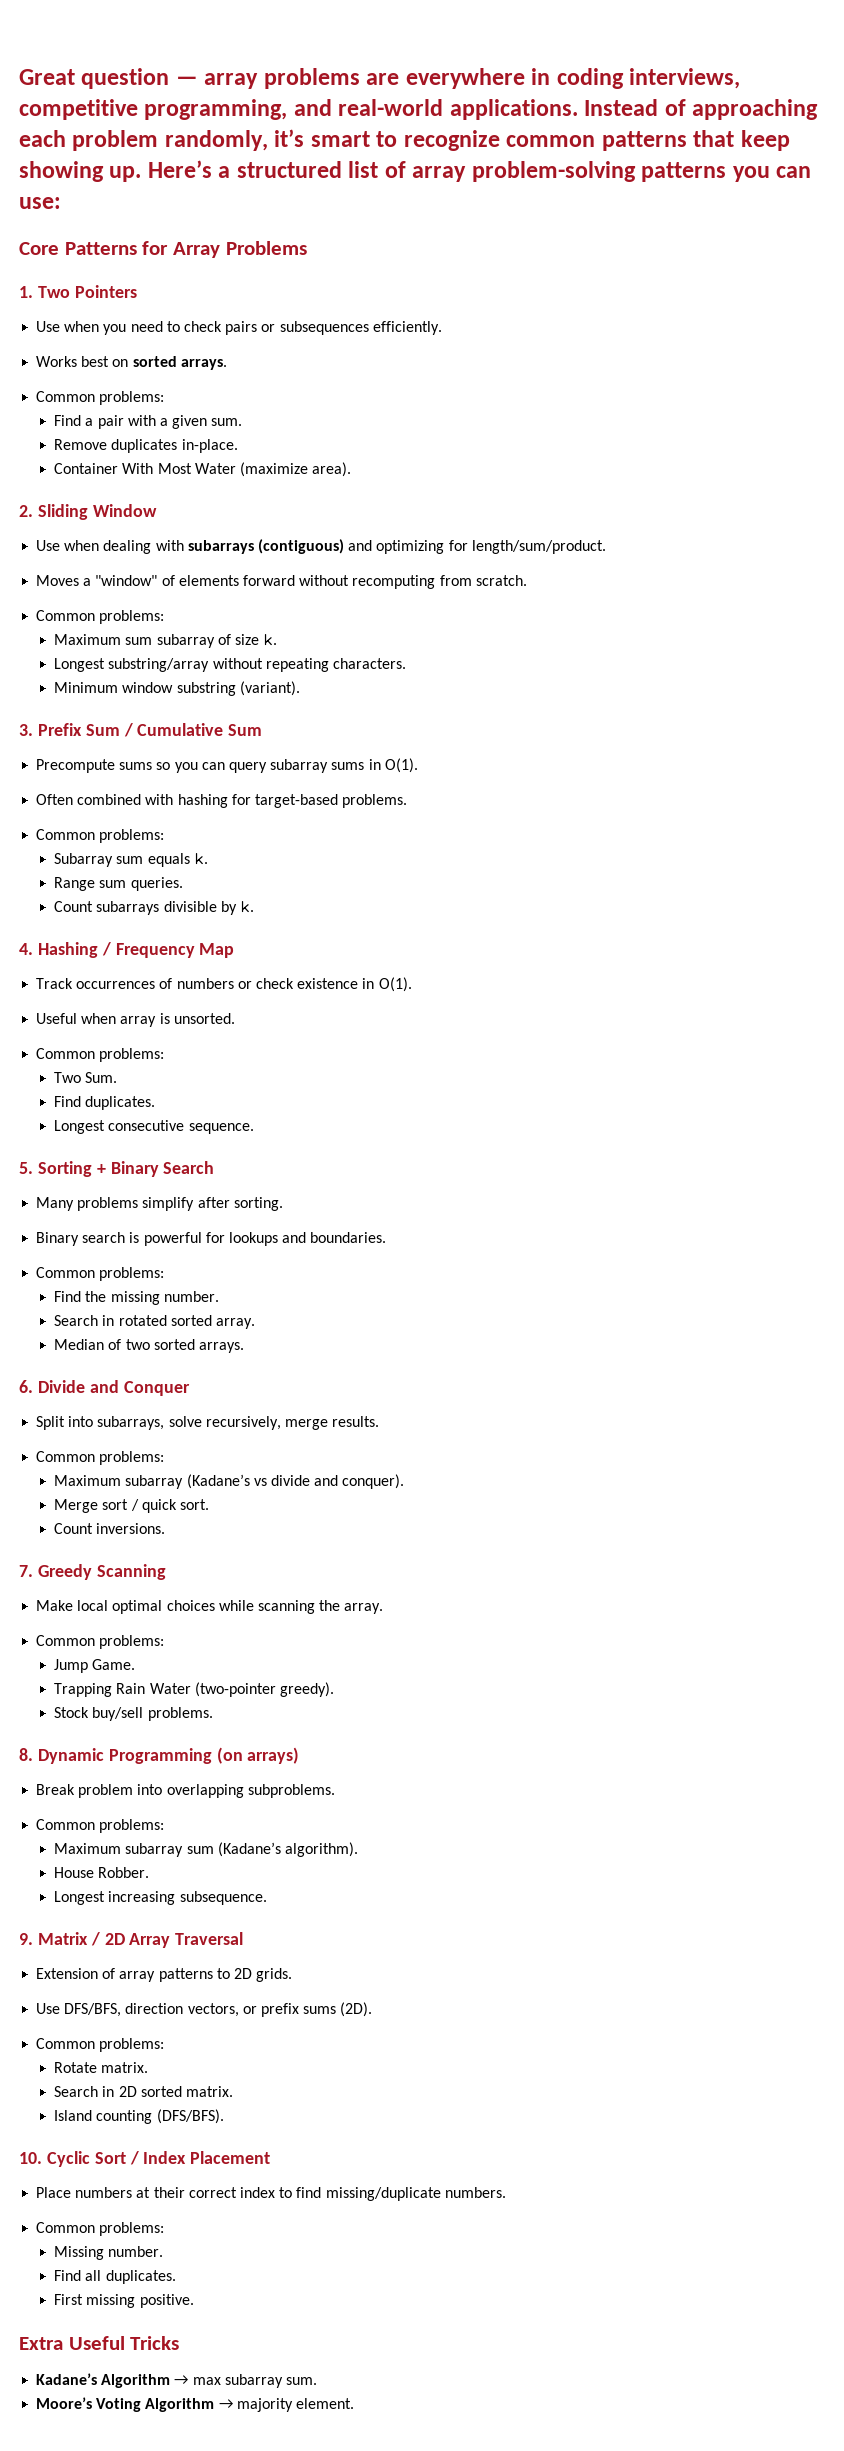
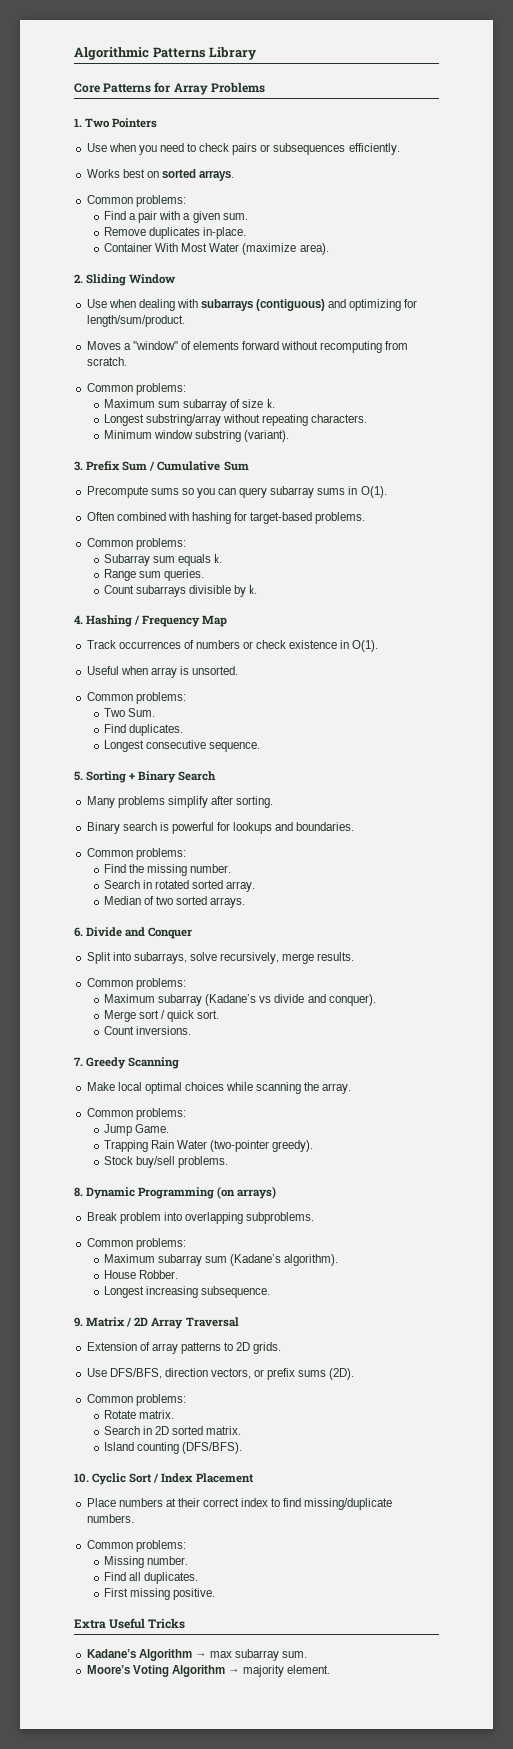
- Great question — array problems are everywhere in coding interviews, competitive programming, and real-world applications. Instead of approaching each problem randomly, it’s smart to recognize common patterns that keep showing up. Here’s a structured list of array problem-solving patterns you can use:
+ Algorithmic Patterns Library

